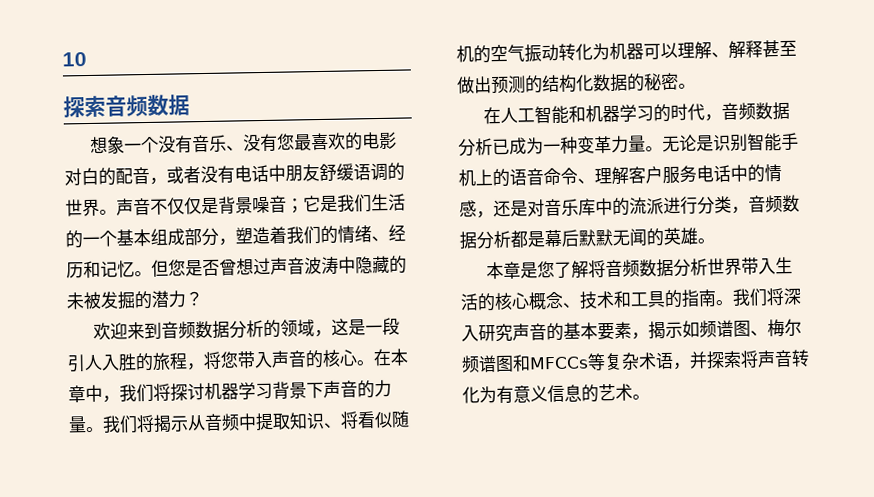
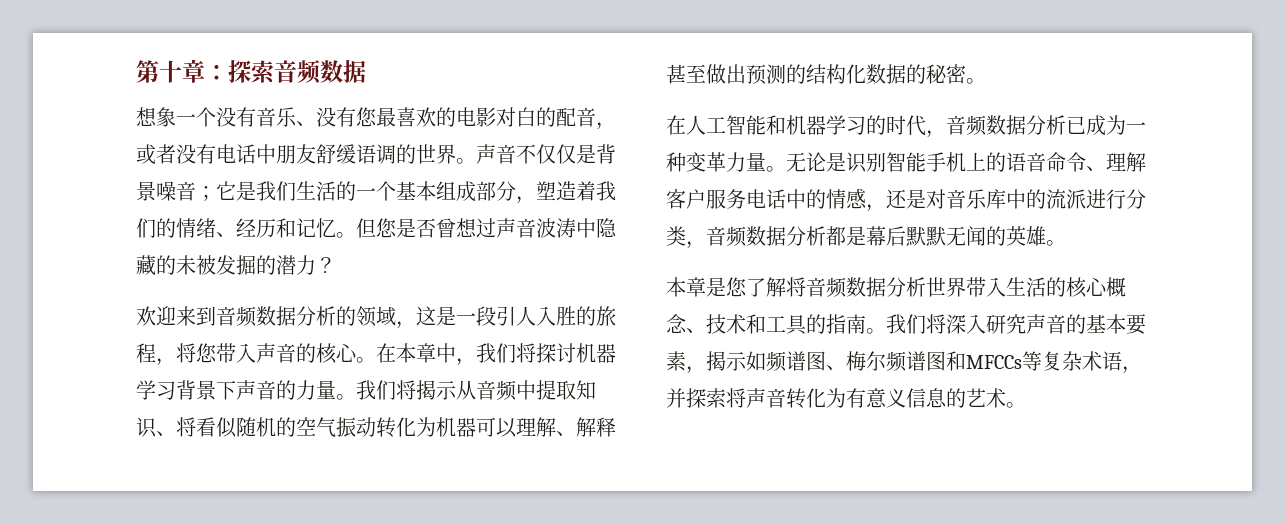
- 10
- 探索音频数据
+ 第十章：探索音频数据

